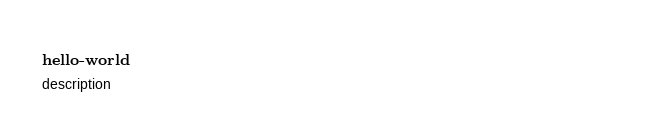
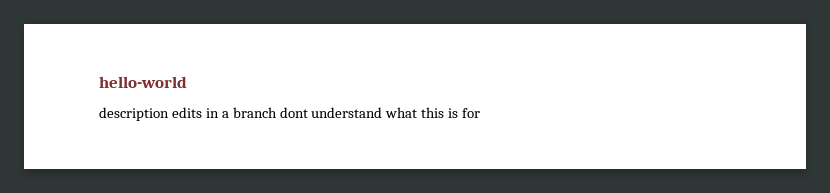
- description
+ description edits in a branch dont understand what this is for

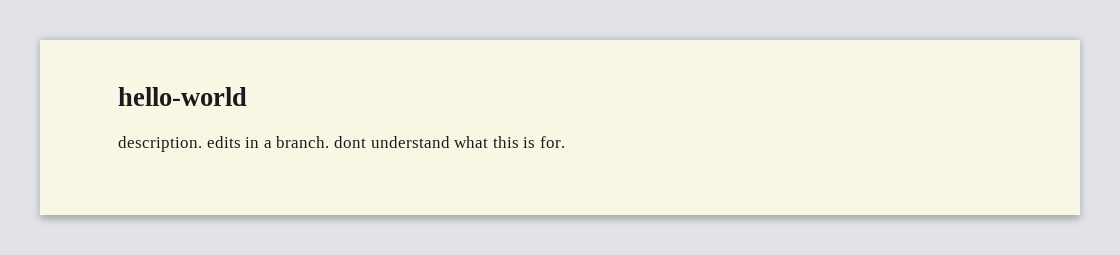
- description edits in a branch dont understand what this is for
+ description. edits in a branch. dont understand what this is for.

